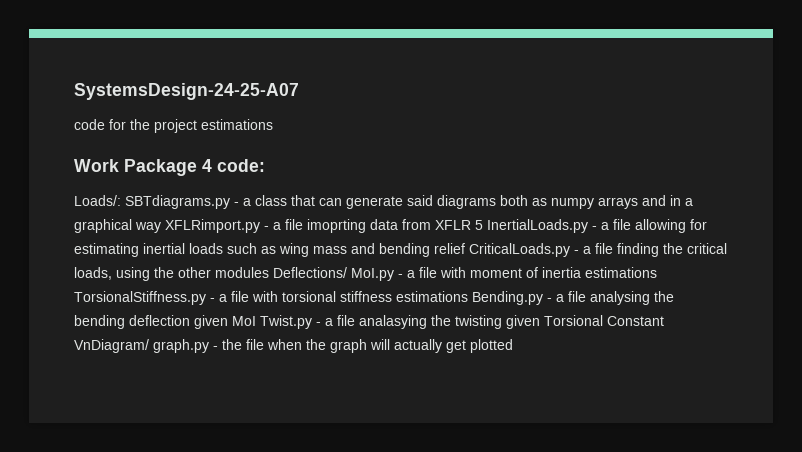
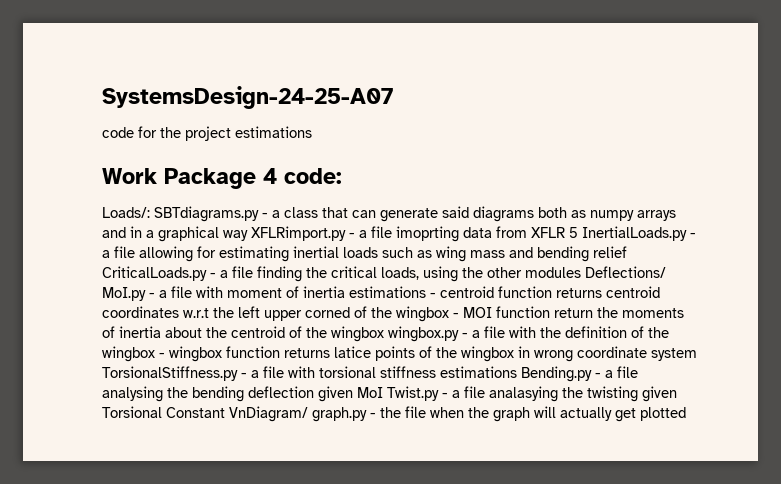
- SBTdiagrams.py - a class that can generate said diagrams both as numpy arrays and in a graphical way XFLRimport.py - a file imoprting data from XFLR 5 InertialLoads.py - a file allowing for estimating inertial loads such as wing mass and bending relief CriticalLoads.py - a file finding the critical loads, using the other modules Deflections/ MoI.py - a file with moment of inertia estimations TorsionalStiffness.py - a file with torsional stiffness estimations Bending.py - a file analysing the bending deflection given MoI Twist.py - a file analasying the twisting given Torsional Constant VnDiagram/ graph.py - the file when the graph will actually get plotted
+ SBTdiagrams.py - a class that can generate said diagrams both as numpy arrays and in a graphical way XFLRimport.py - a file imoprting data from XFLR 5 InertialLoads.py - a file allowing for estimating inertial loads such as wing mass and bending relief CriticalLoads.py - a file finding the critical loads, using the other modules Deflections/ MoI.py - a file with moment of inertia estimations - centroid function returns centroid coordinates w.r.t the left upper corned of the wingbox - MOI function return the moments of inertia about the centroid of the wingbox wingbox.py - a file with the definition of the wingbox - wingbox function returns latice points of the wingbox in wrong coordinate system TorsionalStiffness.py - a file with torsional stiffness estimations Bending.py - a file analysing the bending deflection given MoI Twist.py - a file analasying the twisting given Torsional Constant VnDiagram/ graph.py - the file when the graph will actually get plotted

